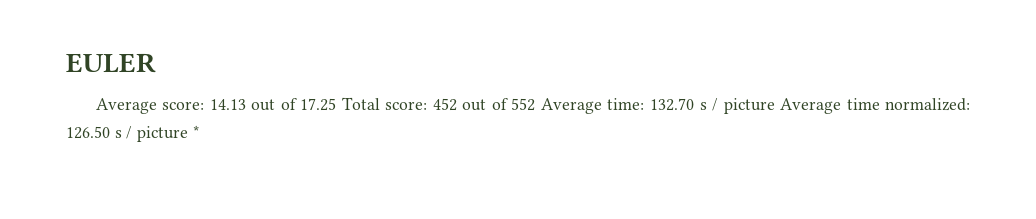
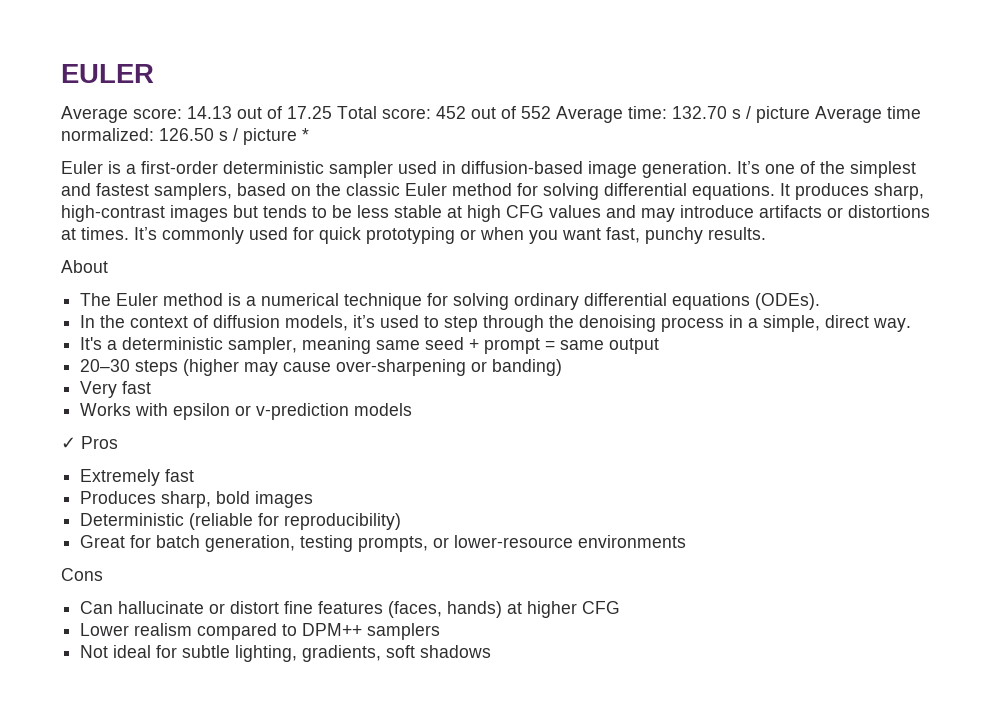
+ Euler is a first-order deterministic sampler used in diffusion-based image generation. It’s one of the simplest and fastest samplers, based on the classic Euler method for solving differential equations. It produces sharp, high-contrast images but tends to be less stable at high CFG values and may introduce artifacts or distortions at times. It’s commonly used for quick prototyping or when you want fast, punchy results.
+ About
+ The Euler method is a numerical technique for solving ordinary differential equations (ODEs).
+ In the context of diffusion models, it’s used to step through the denoising process in a simple, direct way.
+ It's a deterministic sampler, meaning same seed + prompt = same output
+ 20–30 steps (higher may cause over-sharpening or banding)
+ Very fast
+ Works with epsilon or v-prediction models
+ ✓ Pros
+ Extremely fast
+ Produces sharp, bold images
+ Deterministic (reliable for reproducibility)
+ Great for batch generation, testing prompts, or lower-resource environments
+ Cons
+ Can hallucinate or distort fine features (faces, hands) at higher CFG
+ Lower realism compared to DPM++ samplers
+ Not ideal for subtle lighting, gradients, soft shadows

